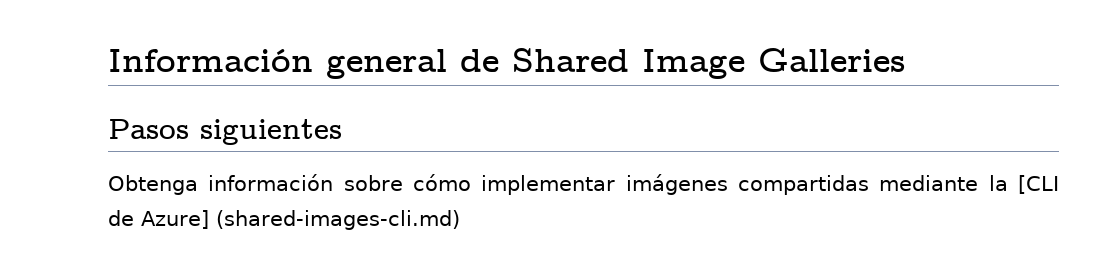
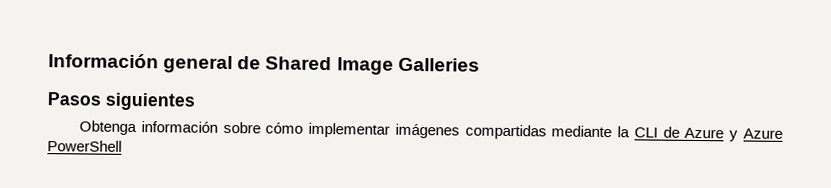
- Obtenga información sobre cómo implementar imágenes compartidas mediante la [CLI de Azure] (shared-images-cli.md)
+ Obtenga información sobre cómo implementar imágenes compartidas mediante la CLI de Azure y Azure PowerShell

